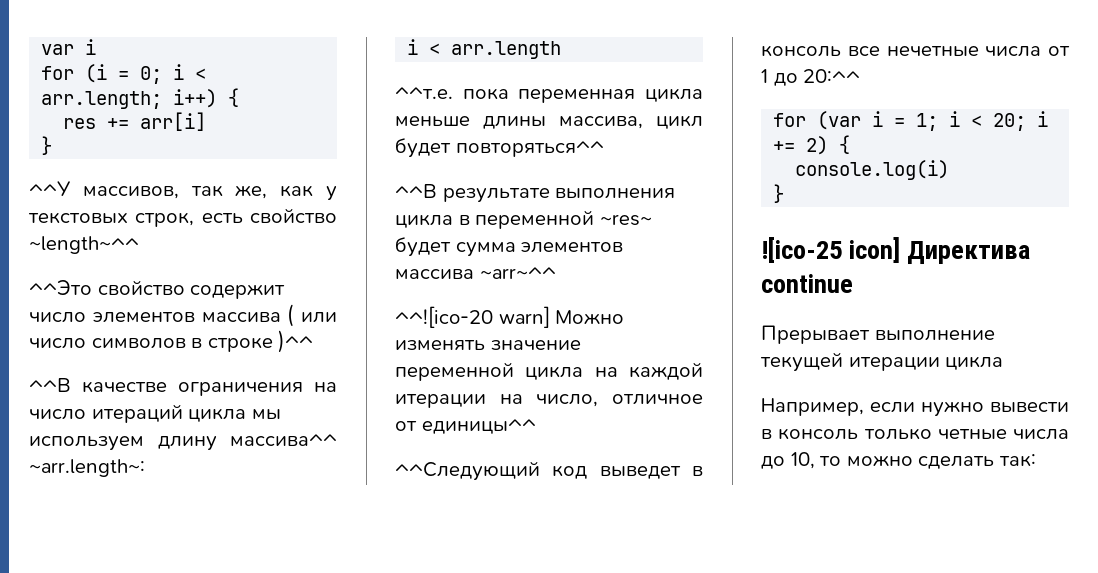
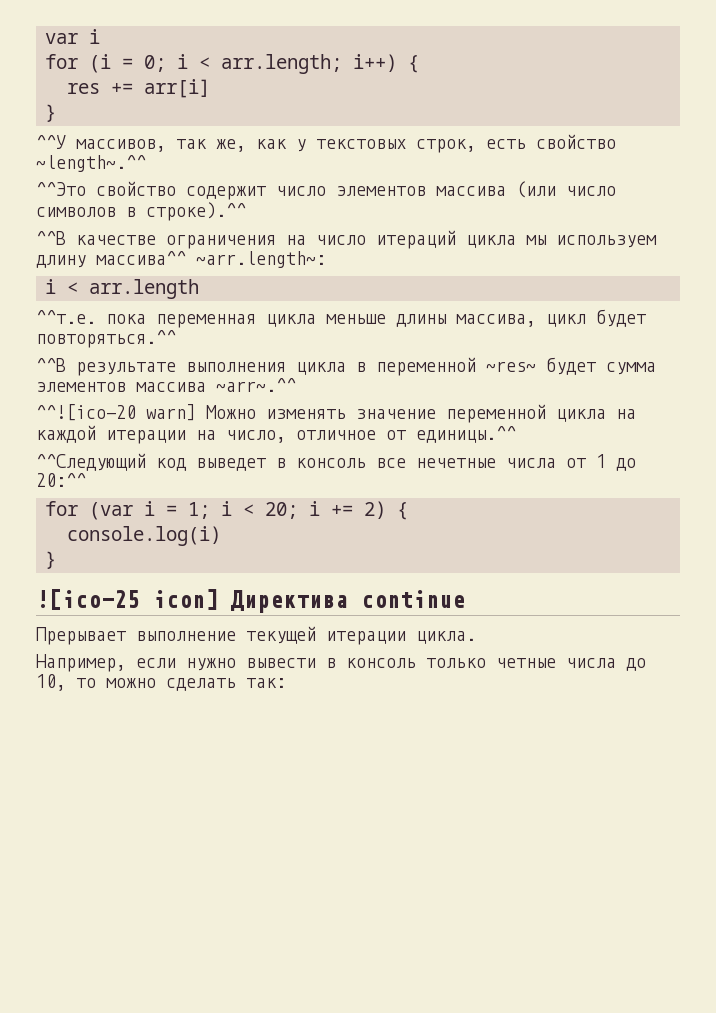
- ^^У массивов, так же, как у текстовых строк, есть свойство ~length~^^
+ ^^У массивов, так же, как у текстовых строк, есть свойство ~length~.^^
- ^^Это свойство содержит число элементов массива ( или число символов в строке )^^
+ ^^Это свойство содержит число элементов массива (или число символов в строке).^^
- ^^т.е. пока переменная цикла меньше длины массива, цикл будет повторяться^^
+ ^^т.е. пока переменная цикла меньше длины массива, цикл будет повторяться.^^
- ^^В результате выполнения цикла в переменной ~res~ будет сумма элементов массива ~arr~^^
+ ^^В результате выполнения цикла в переменной ~res~ будет сумма элементов массива ~arr~.^^
- ^^![ico-20 warn] Можно изменять значение переменной цикла на каждой итерации на число, отличное от единицы^^
+ ^^![ico-20 warn] Можно изменять значение переменной цикла на каждой итерации на число, отличное от единицы.^^
- Прерывает выполнение текущей итерации цикла
+ Прерывает выполнение текущей итерации цикла.

